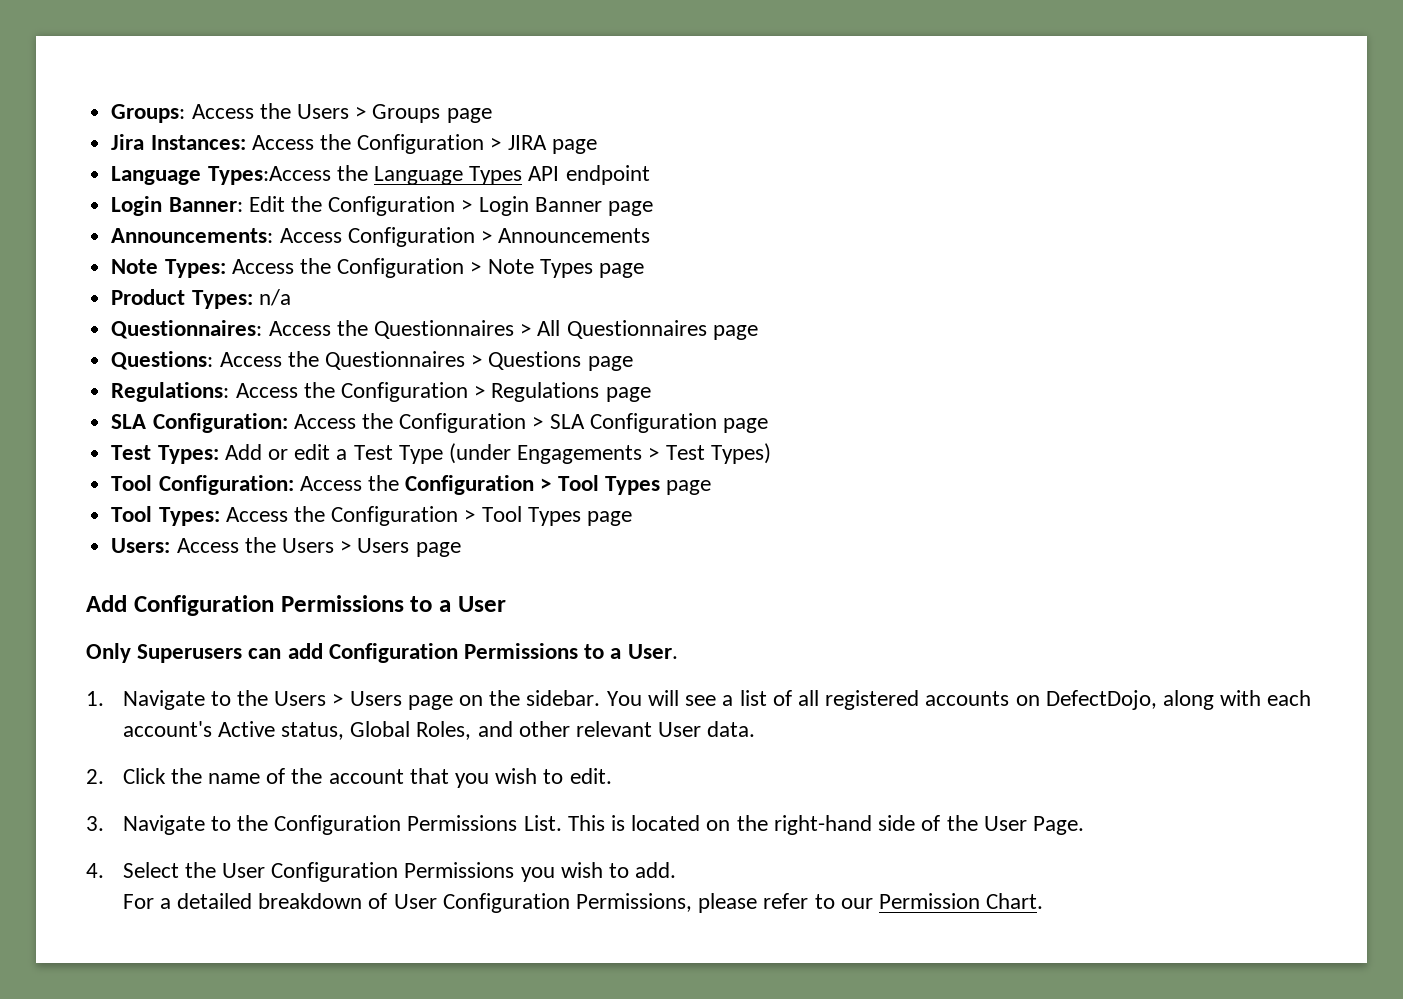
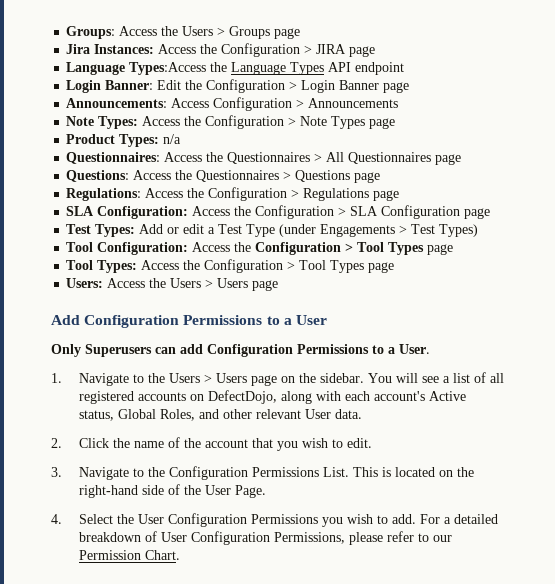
- 4. Select the User Configuration Permissions you wish to add.
- For a detailed breakdown of User Configuration Permissions, please refer to our Permission Chart.
+ 4. Select the User Configuration Permissions you wish to add. For a detailed breakdown of User Configuration Permissions, please refer to our Permission Chart.

